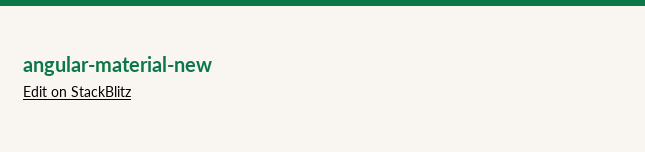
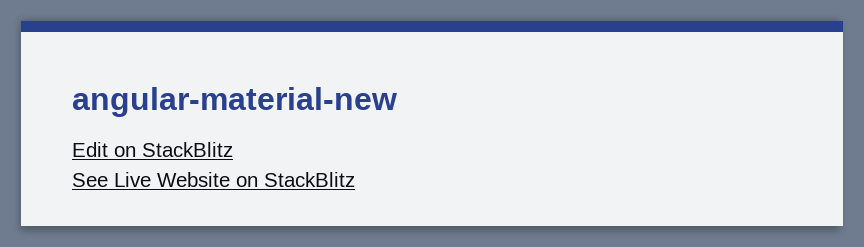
+ See Live Website on StackBlitz

